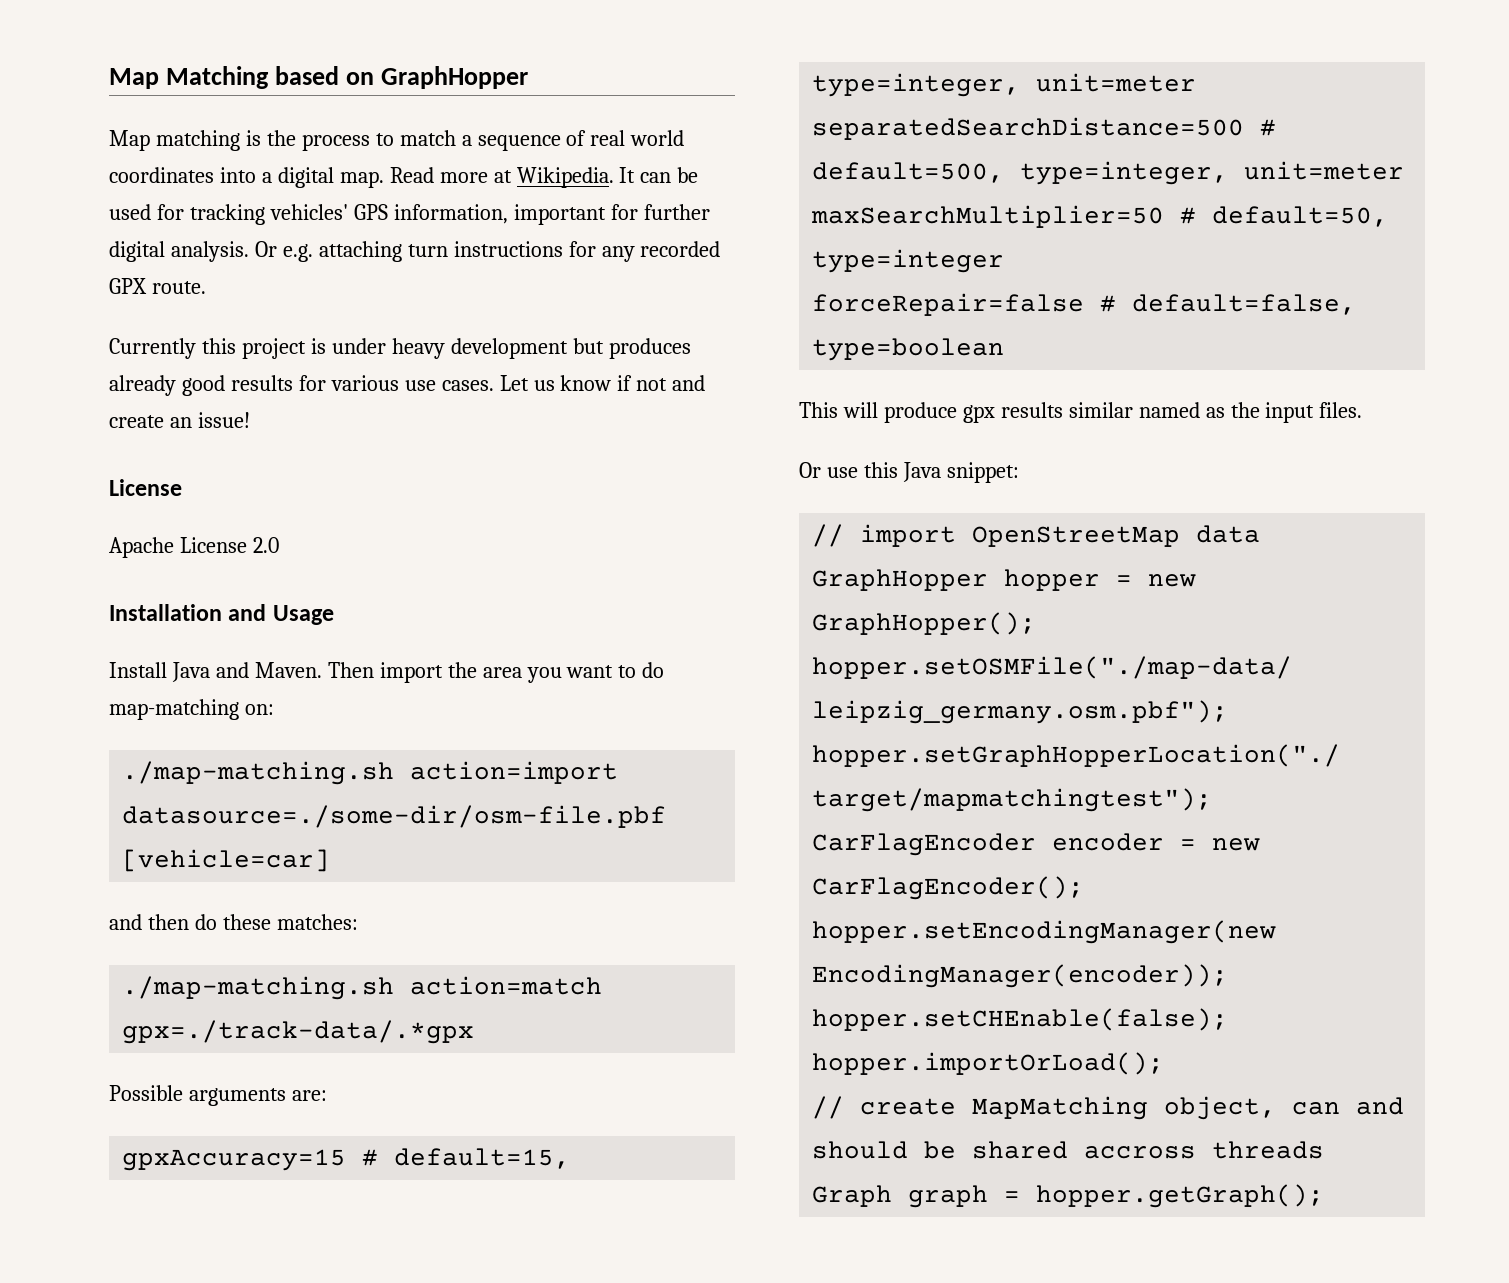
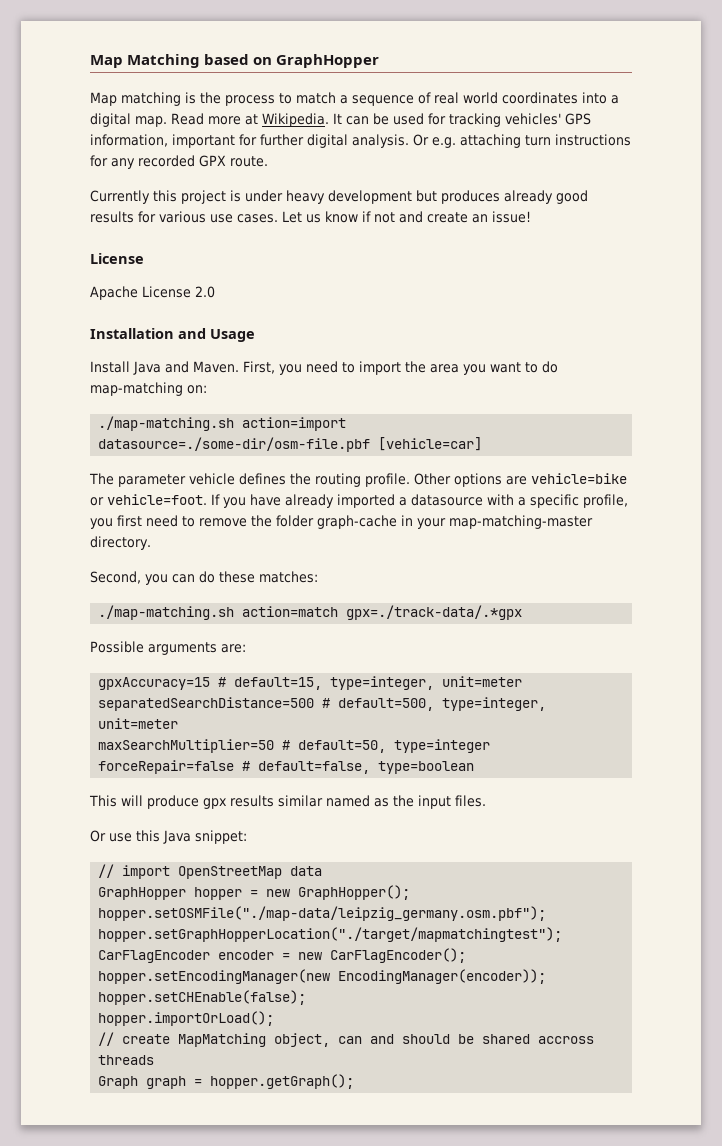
- Then import the area you want to do map-matching on:
+ First, you need to import the area you want to do map-matching on:
- and then do these matches:
+ The parameter vehicle defines the routing profile. Other options are vehicle=bike or vehicle=foot. If you have already imported a datasource with a specific profile, you first need to remove the folder graph-cache in your map-matching-master directory.
+ Second, you can do these matches:

